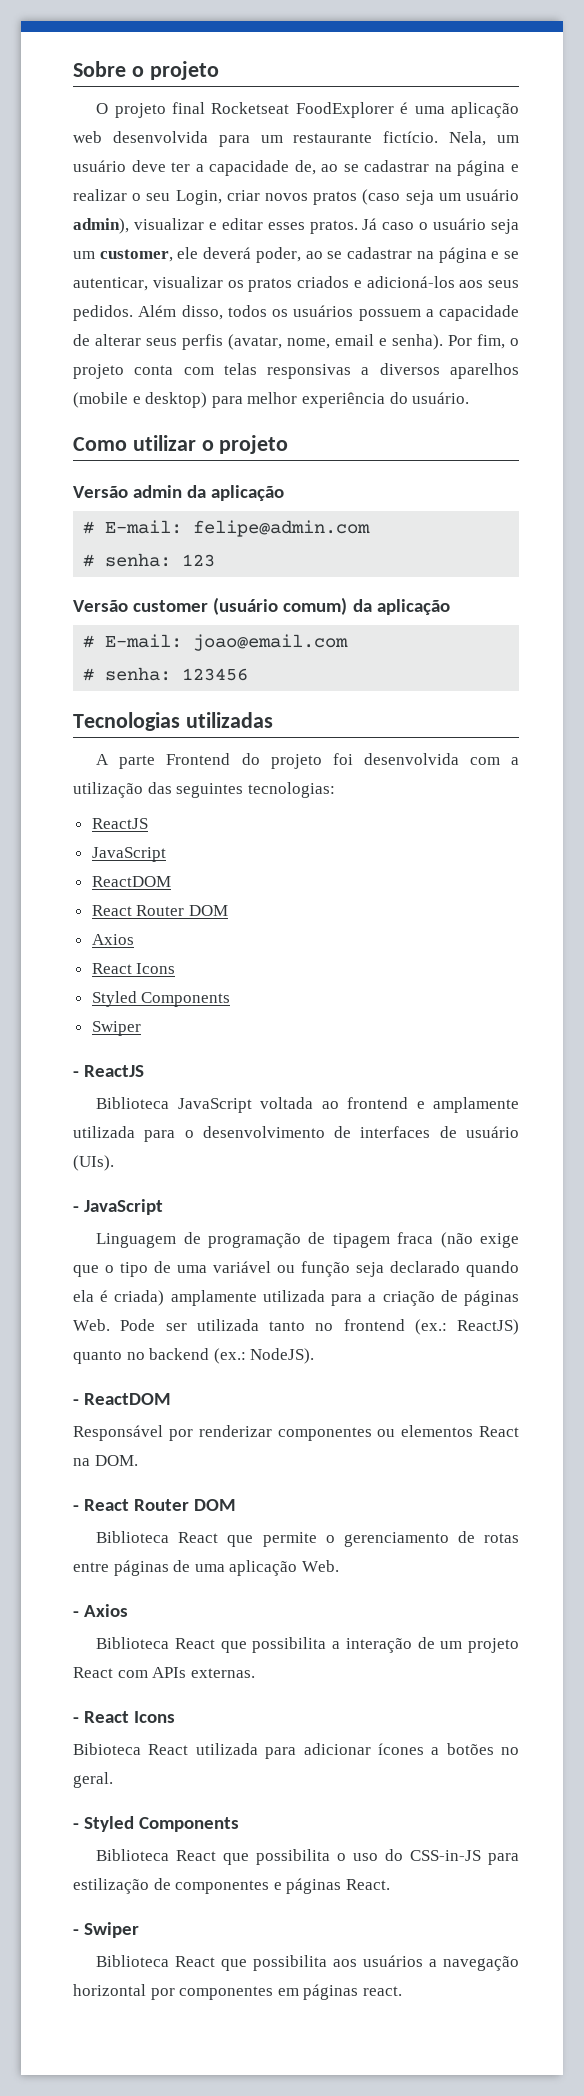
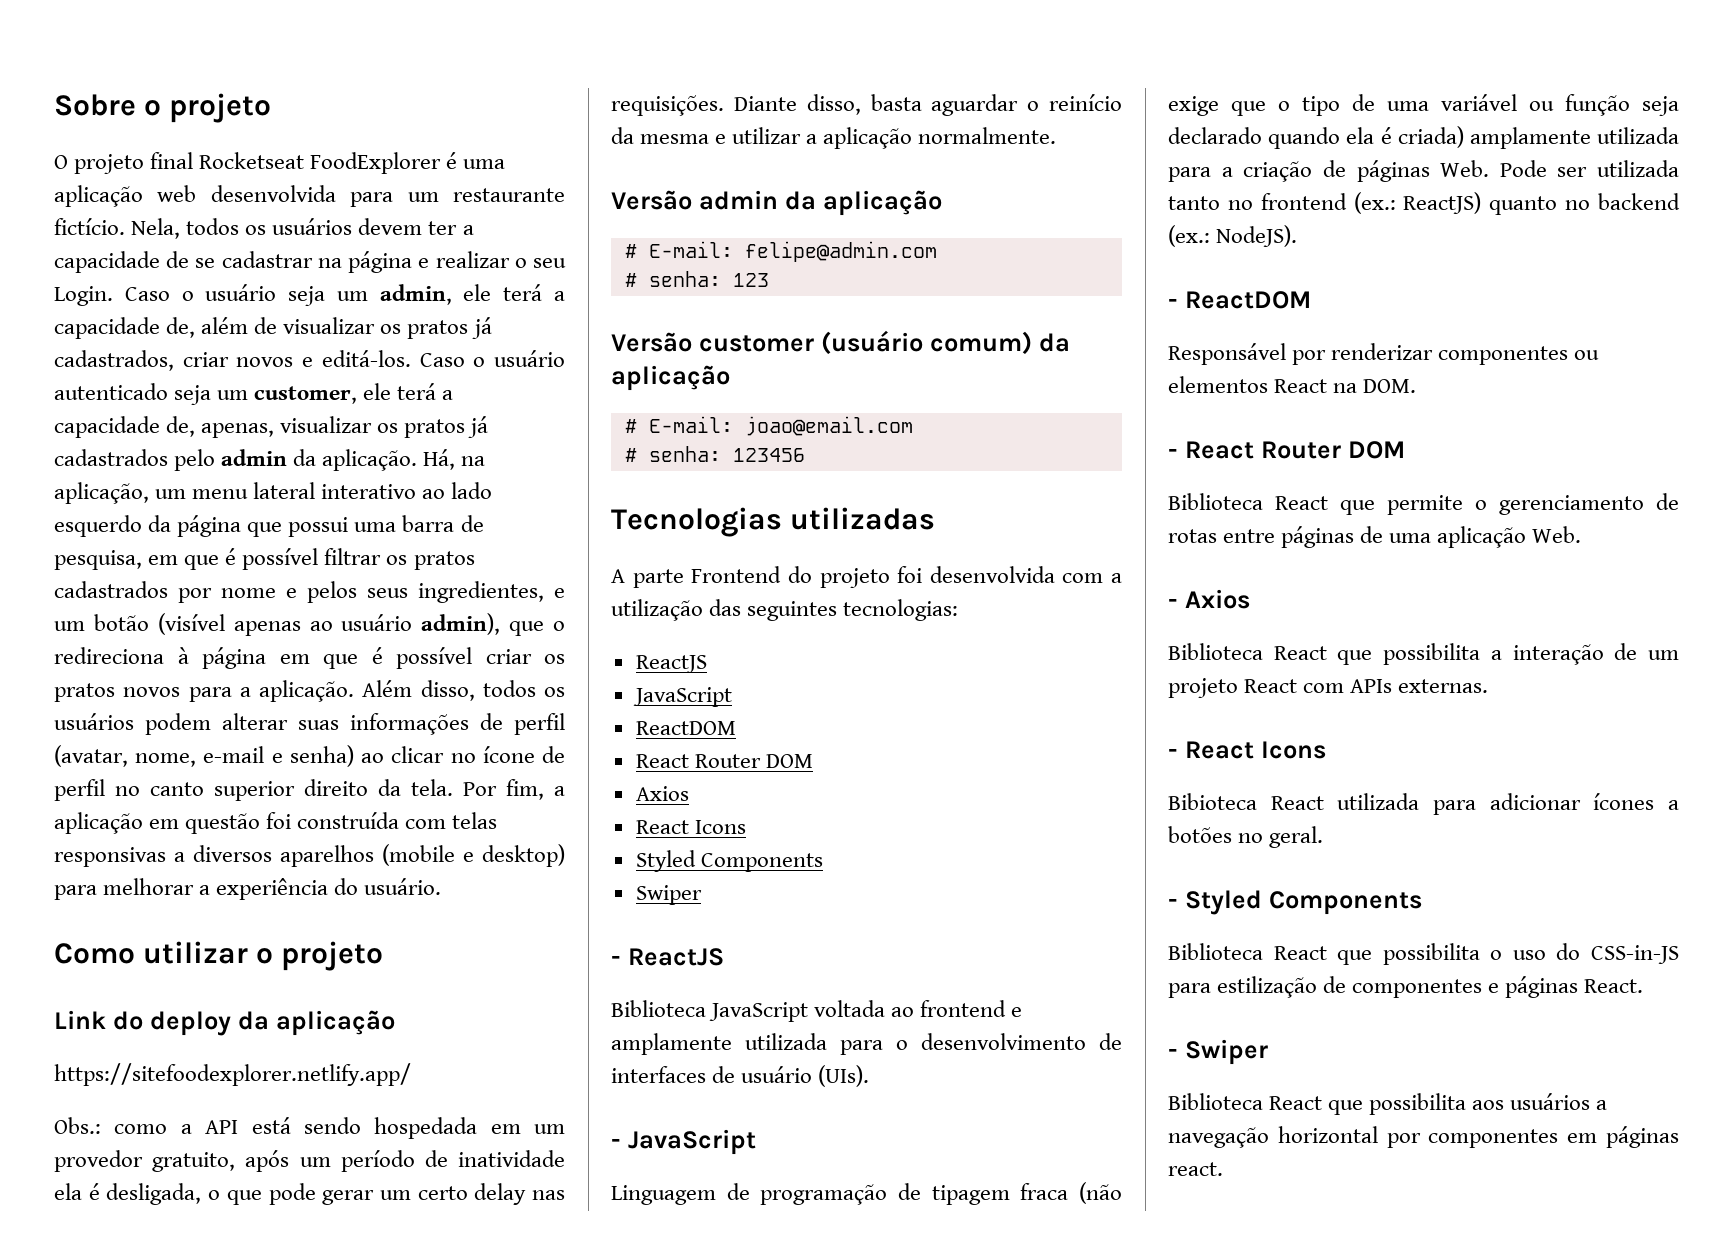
- Nela, um usuário deve ter a capacidade de, ao se cadastrar na página e realizar o seu Login, criar novos pratos (caso seja um usuário admin), visualizar e editar esses pratos. Já caso o usuário seja um customer, ele deverá poder, ao se cadastrar na página e se autenticar, visualizar os pratos criados e adicioná-los aos seus pedidos.
+ Nela, todos os usuários devem ter a capacidade de se cadastrar na página e realizar o seu Login. Caso o usuário seja um admin, ele terá a capacidade de, além de visualizar os pratos já cadastrados, criar novos e editá-los. Caso o usuário autenticado seja um customer, ele terá a capacidade de, apenas, visualizar os pratos já cadastrados pelo admin da aplicação. Há, na aplicação, um menu lateral interativo ao lado esquerdo da página que possui uma barra de pesquisa, em que é possível filtrar os pratos cadastrados por nome e pelos seus ingredientes, e um botão (visível apenas ao usuário admin), que o redireciona à página em que é possível criar os pratos novos para a aplicação.
- Além disso, todos os usuários possuem a capacidade de alterar seus perfis (avatar, nome, email e senha). Por fim, o projeto conta com telas responsivas a diversos aparelhos (mobile e desktop) para melhor experiência do usuário.
+ Além disso, todos os usuários podem alterar suas informações de perfil (avatar, nome, e-mail e senha) ao clicar no ícone de perfil no canto superior direito da tela. Por fim, a aplicação em questão foi construída com telas responsivas a diversos aparelhos (mobile e desktop) para melhorar a experiência do usuário.
+ Link do deploy da aplicação
+ https://sitefoodexplorer.netlify.app/
+ Obs.: como a API está sendo hospedada em um provedor gratuito, após um período de inatividade ela é desligada, o que pode gerar um certo delay nas requisições. Diante disso, basta aguardar o reinício da mesma e utilizar a aplicação normalmente.

